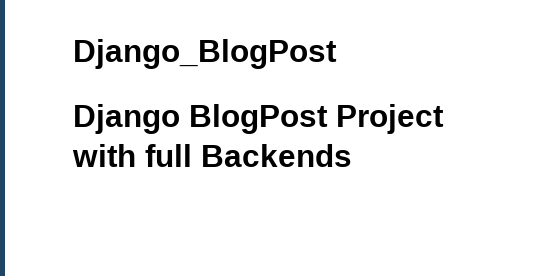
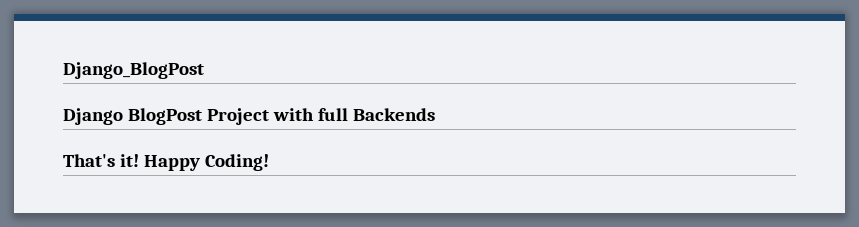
+ That's it! Happy Coding!

